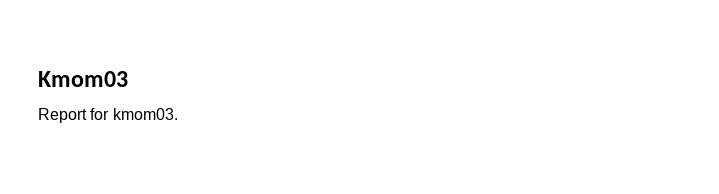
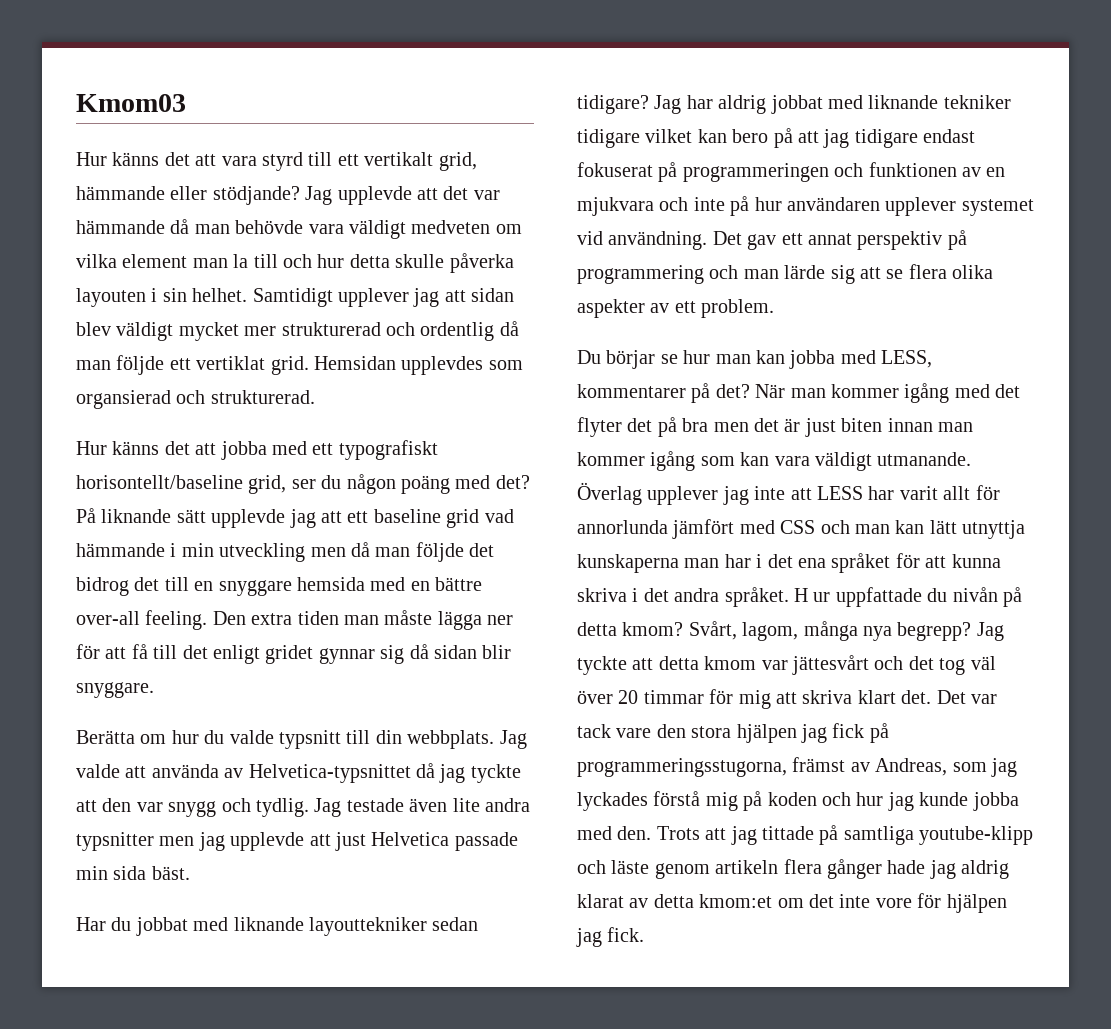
- Report for kmom03.
+ Hur känns det att vara styrd till ett vertikalt grid, hämmande eller stödjande? Jag upplevde att det var hämmande då man behövde vara väldigt medveten om vilka element man la till och hur detta skulle påverka layouten i sin helhet. Samtidigt upplever jag att sidan blev väldigt mycket mer strukturerad och ordentlig då man följde ett vertiklat grid. Hemsidan upplevdes som organsierad och strukturerad.
+ Hur känns det att jobba med ett typografiskt horisontellt/baseline grid, ser du någon poäng med det? På liknande sätt upplevde jag att ett baseline grid vad hämmande i min utveckling men då man följde det bidrog det till en snyggare hemsida med en bättre over-all feeling. Den extra tiden man måste lägga ner för att få till det enligt gridet gynnar sig då sidan blir snyggare.
+ Berätta om hur du valde typsnitt till din webbplats. Jag valde att använda av Helvetica-typsnittet då jag tyckte att den var snygg och tydlig. Jag testade även lite andra typsnitter men jag upplevde att just Helvetica passade min sida bäst.
+ Har du jobbat med liknande layouttekniker sedan tidigare? Jag har aldrig jobbat med liknande tekniker tidigare vilket kan bero på att jag tidigare endast fokuserat på programmeringen och funktionen av en mjukvara och inte på hur användaren upplever systemet vid användning. Det gav ett annat perspektiv på programmering och man lärde sig att se flera olika aspekter av ett problem.
+ Du börjar se hur man kan jobba med LESS, kommentarer på det? När man kommer igång med det flyter det på bra men det är just biten innan man kommer igång som kan vara väldigt utmanande. Överlag upplever jag inte att LESS har varit allt för annorlunda jämfört med CSS och man kan lätt utnyttja kunskaperna man har i det ena språket för att kunna skriva i det andra språket. H ur uppfattade du nivån på detta kmom? Svårt, lagom, många nya begrepp? Jag tyckte att detta kmom var jättesvårt och det tog väl över 20 timmar för mig att skriva klart det. Det var tack vare den stora hjälpen jag fick på programmeringsstugorna, främst av Andreas, som jag lyckades förstå mig på koden och hur jag kunde jobba med den. Trots att jag tittade på samtliga youtube-klipp och läste genom artikeln flera gånger hade jag aldrig klarat av detta kmom:et om det inte vore för hjälpen jag fick.

